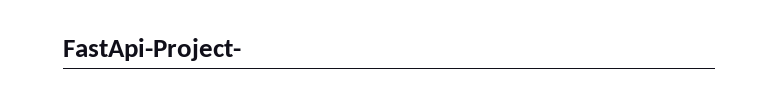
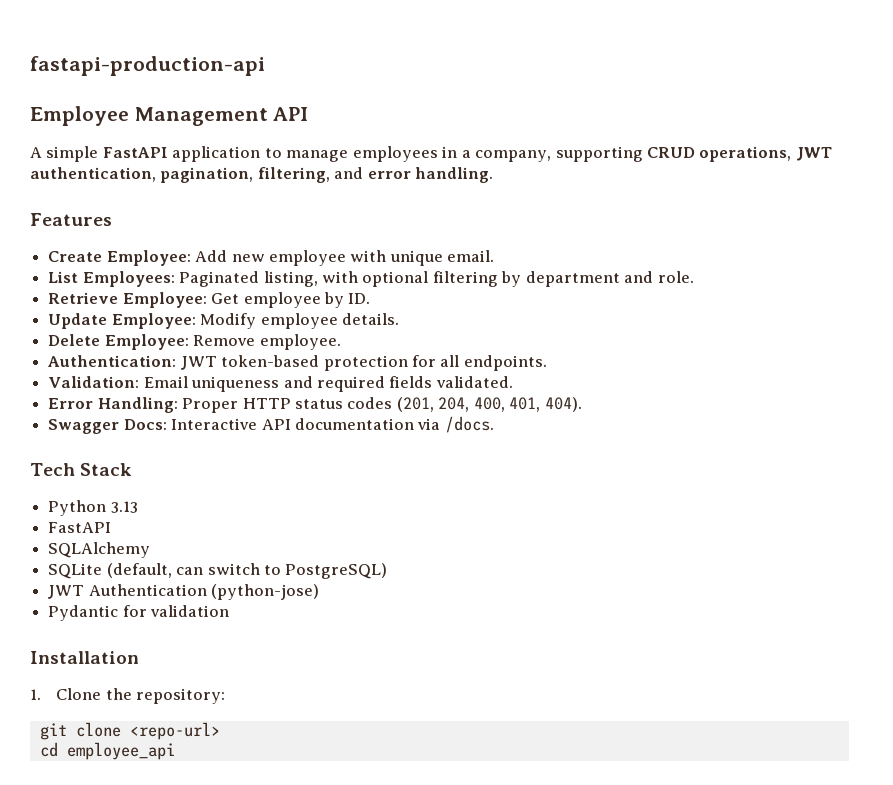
- FastApi-Project-
+ fastapi-production-api
+ Employee Management API
+ A simple FastAPI application to manage employees in a company, supporting CRUD operations, JWT authentication, pagination, filtering, and error handling.
+ Features
+ Create Employee: Add new employee with unique email.
+ List Employees: Paginated listing, with optional filtering by department and role.
+ Retrieve Employee: Get employee by ID.
+ Update Employee: Modify employee details.
+ Delete Employee: Remove employee.
+ Authentication: JWT token-based protection for all endpoints.
+ Validation: Email uniqueness and required fields validated.
+ Error Handling: Proper HTTP status codes (201, 204, 400, 401, 404).
+ Swagger Docs: Interactive API documentation via /docs.
+ Tech Stack
+ Python 3.13
+ FastAPI
+ SQLAlchemy
+ SQLite (default, can switch to PostgreSQL)
+ JWT Authentication (python-jose)
+ Pydantic for validation
+ Installation
+ 1. Clone the repository:
+ git clone <repo-url>
+ cd employee_api

